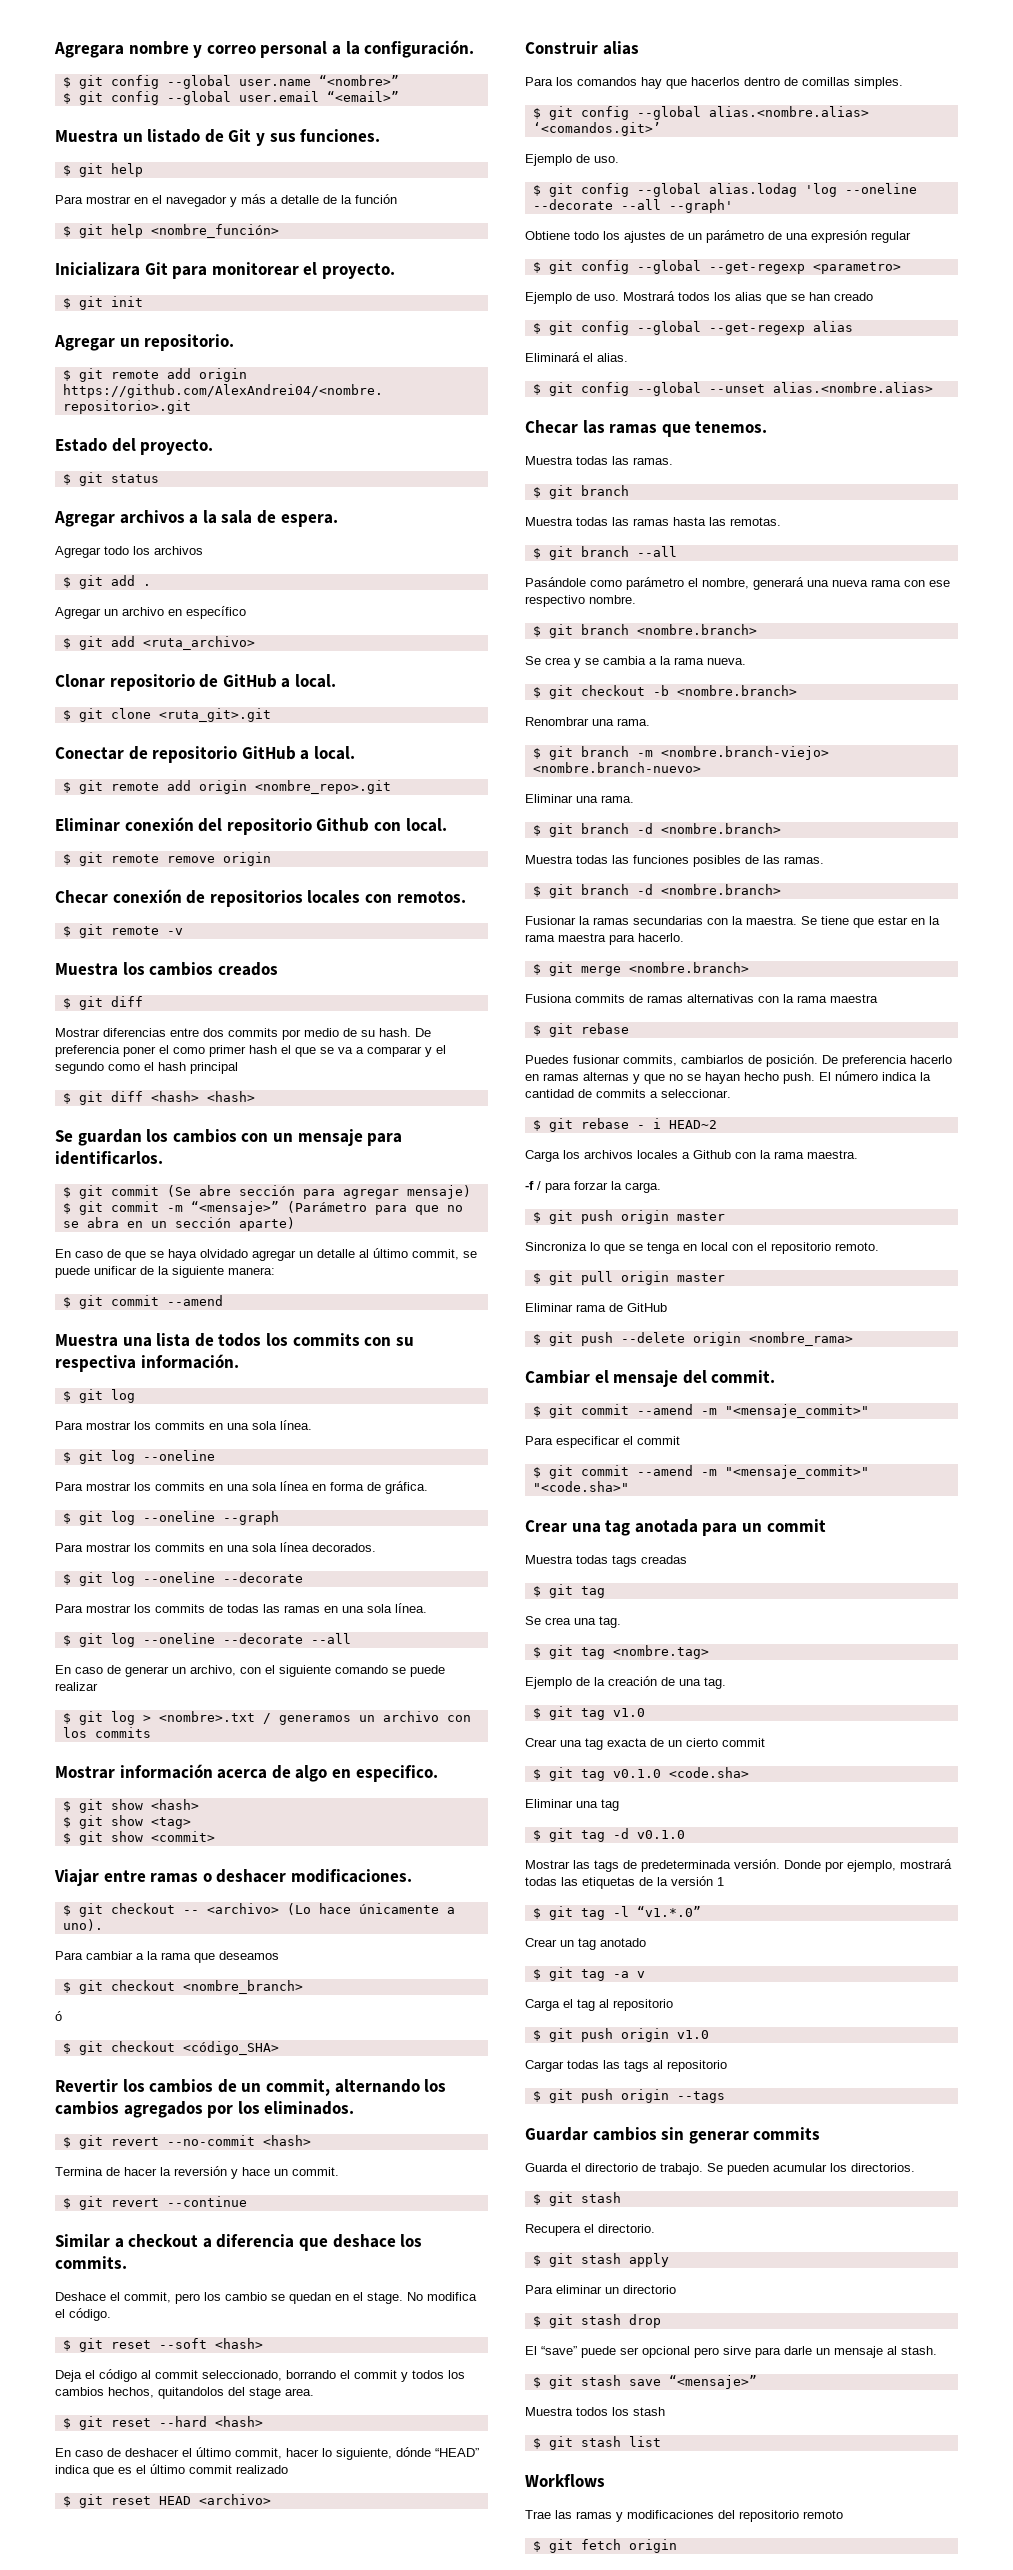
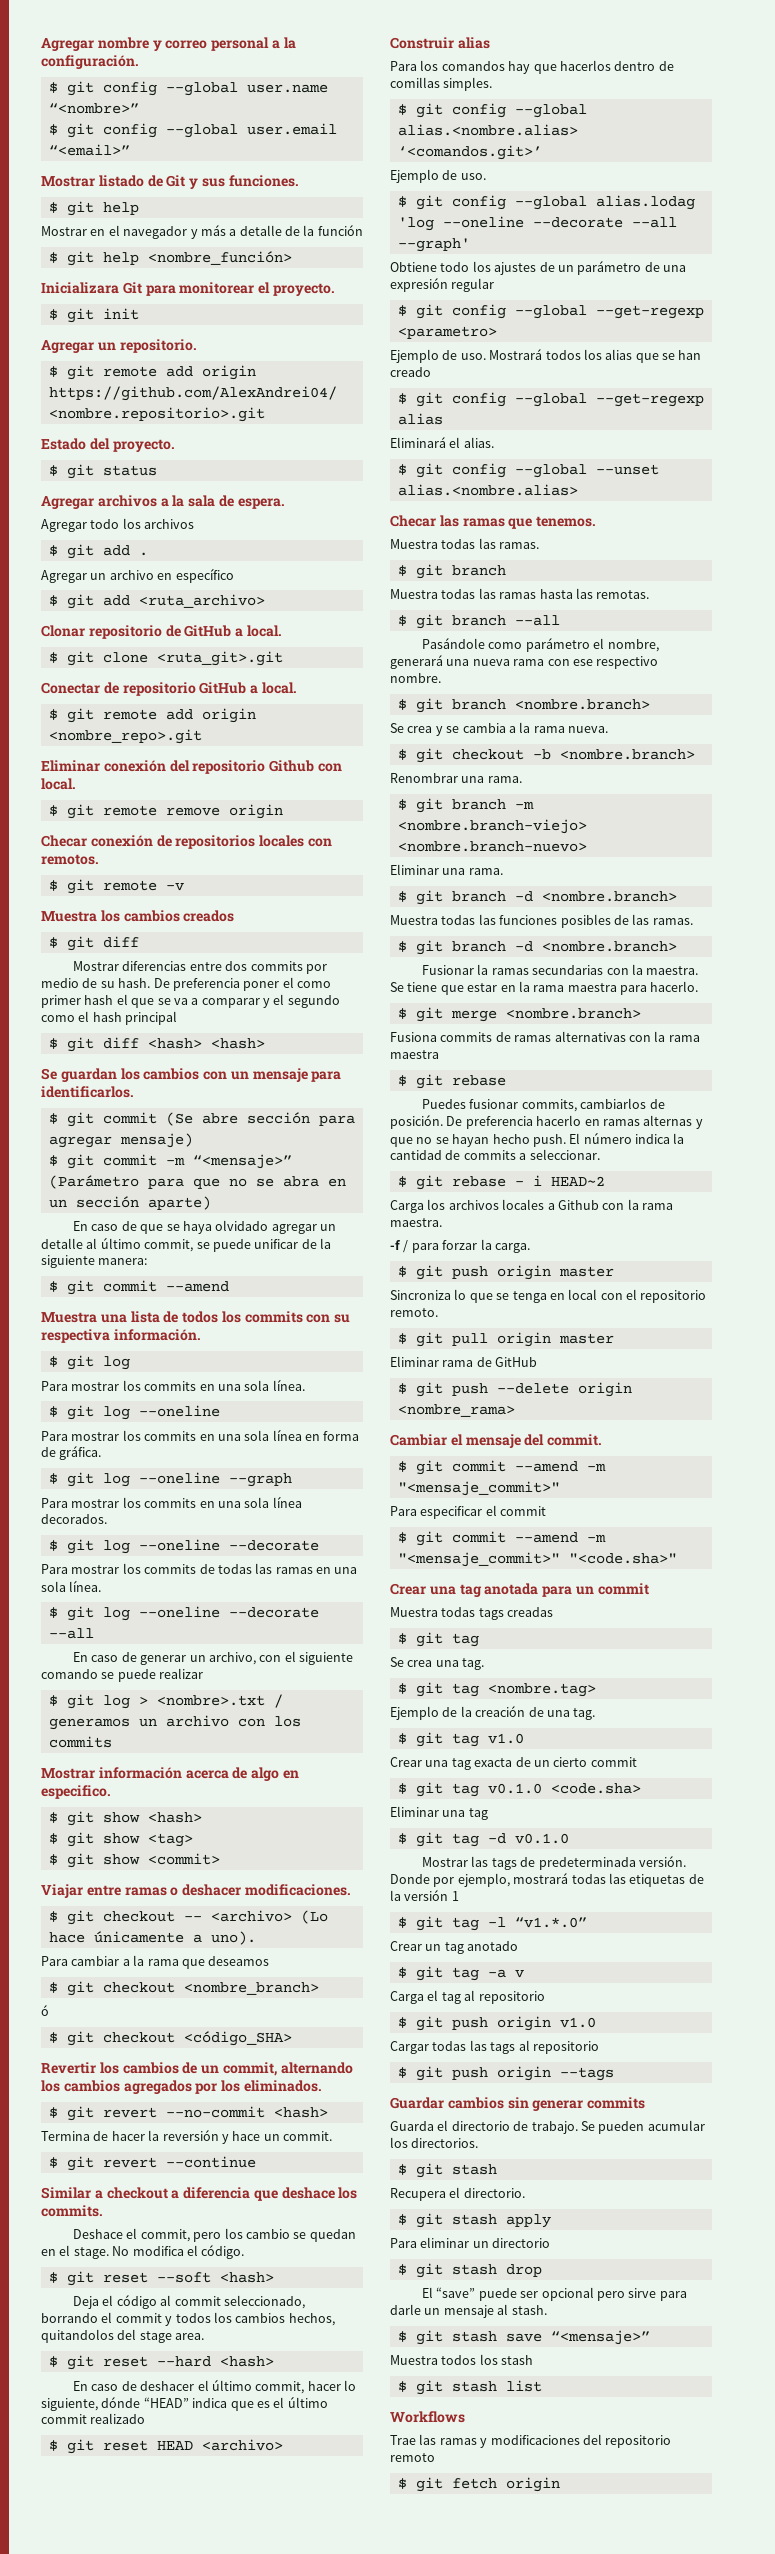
- Agregara nombre y correo personal a la configuración.
+ Agregar nombre y correo personal a la configuración.
- Muestra un listado de Git y sus funciones.
+ Mostrar listado de Git y sus funciones.
- Para mostrar en el navegador y más a detalle de la función
+ Mostrar en el navegador y más a detalle de la función

